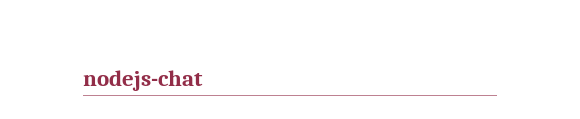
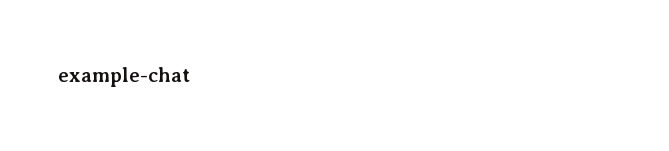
- nodejs-chat
+ example-chat

